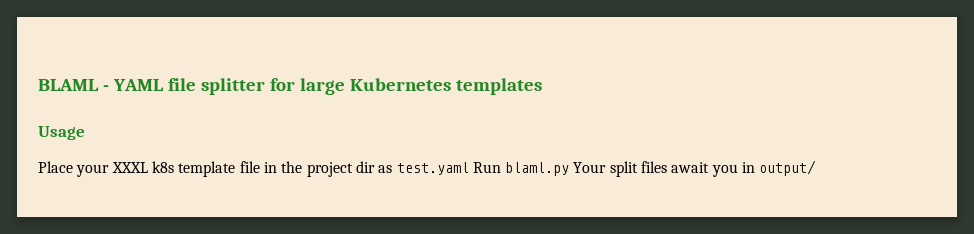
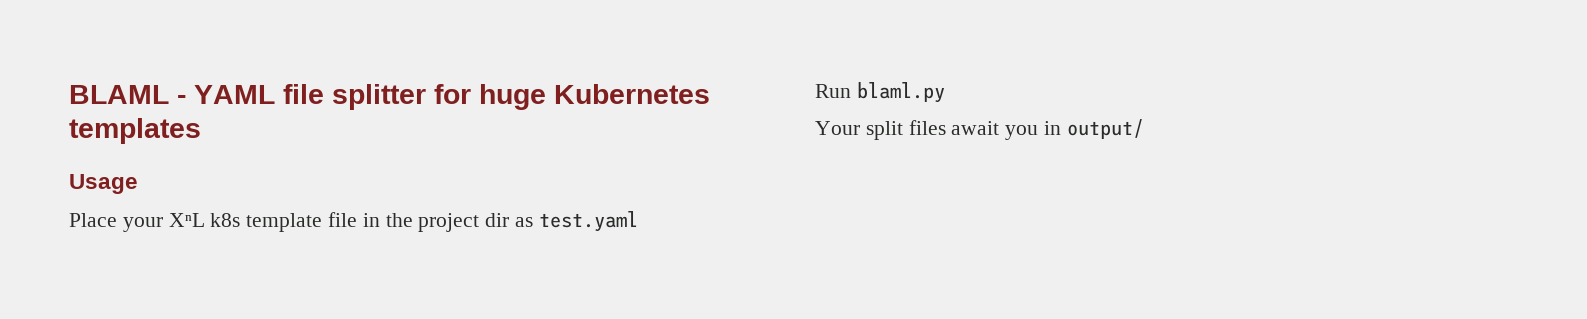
- BLAML - YAML file splitter for large Kubernetes templates
+ BLAML - YAML file splitter for huge Kubernetes templates
- Place your XXXL k8s template file in the project dir as test.yaml Run blaml.py Your split files await you in output/
+ Place your XⁿL k8s template file in the project dir as test.yaml
+ Run blaml.py
+ Your split files await you in output/

